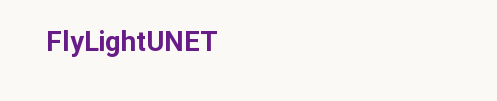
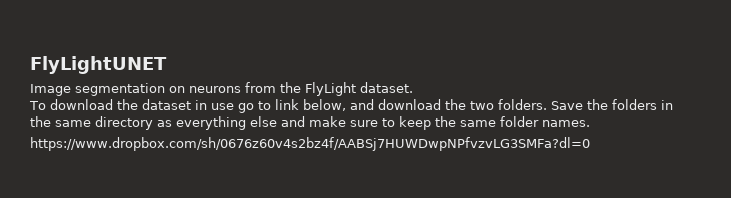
+ Image segmentation on neurons from the FlyLight dataset.
+ To download the dataset in use go to link below, and download the two folders. Save the folders in the same directory as everything else and make sure to keep the same folder names.
+ https://www.dropbox.com/sh/0676z60v4s2bz4f/AABSj7HUWDwpNPfvzvLG3SMFa?dl=0

